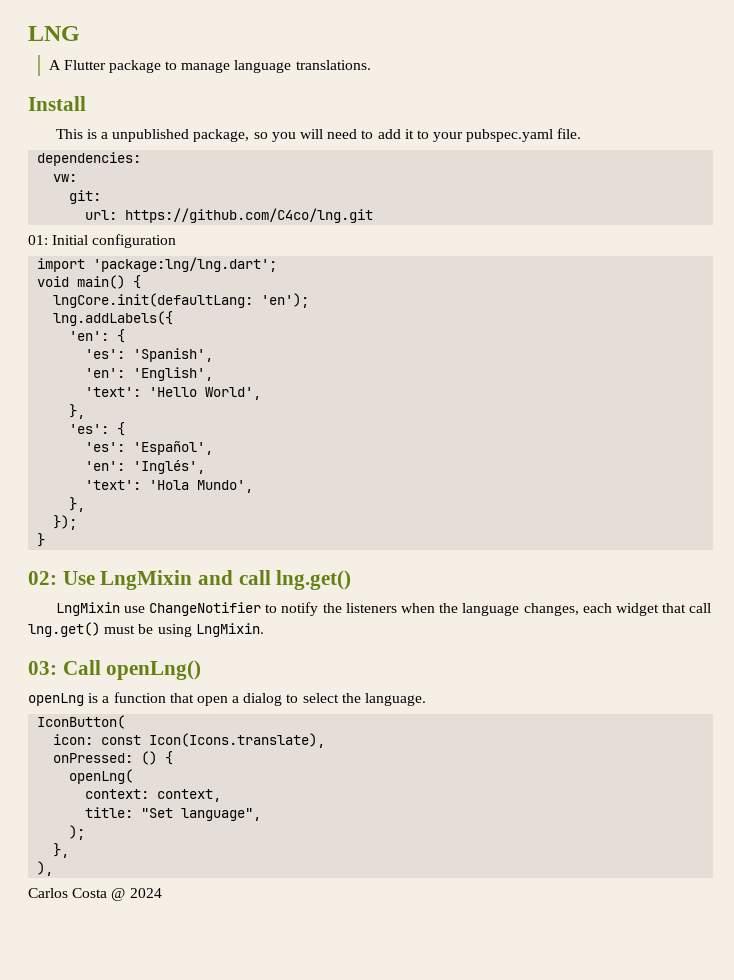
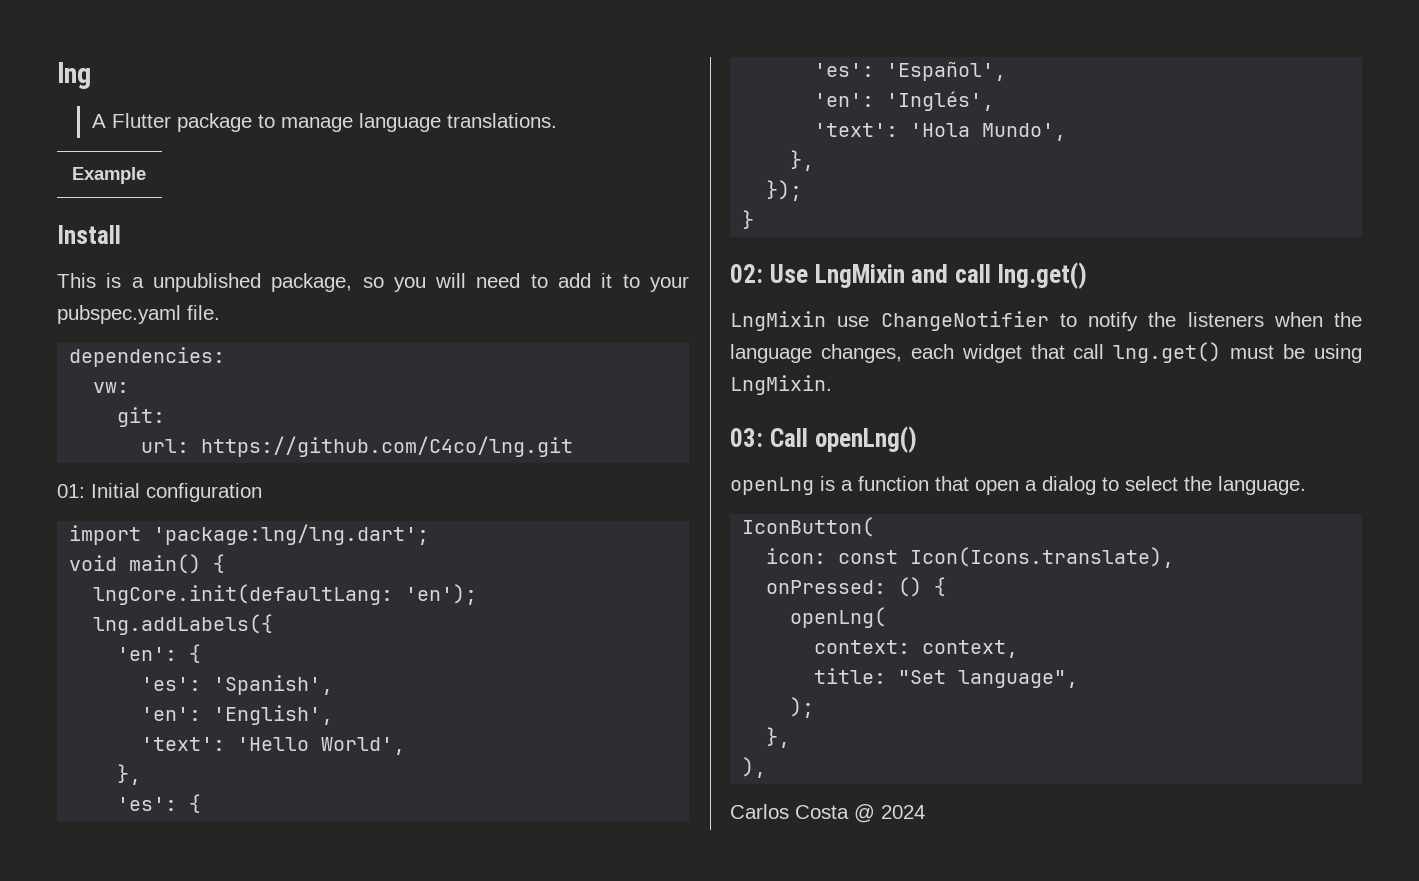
- LNG
+ lng
+ Example

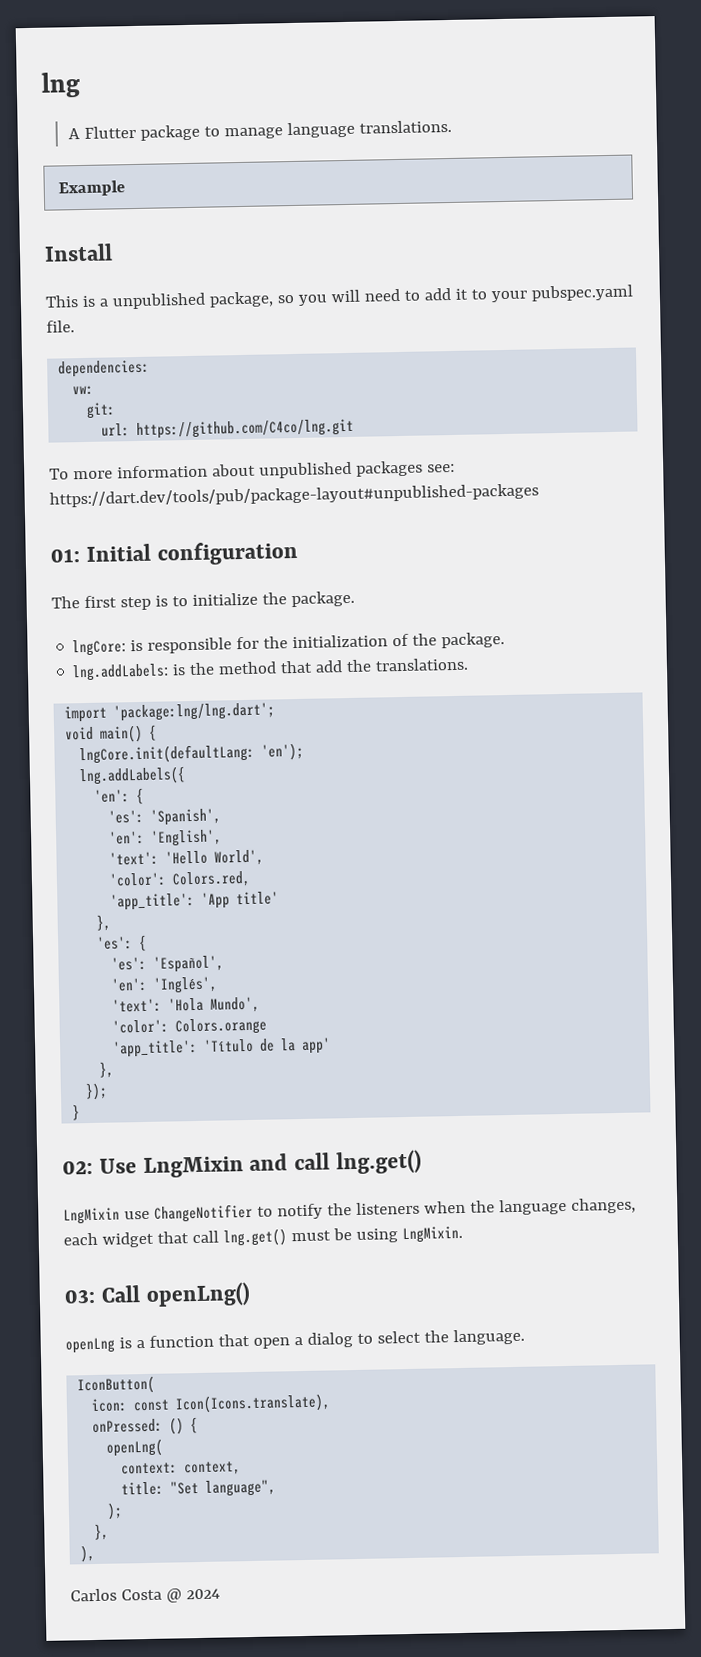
+ To more information about unpublished packages see: https://dart.dev/tools/pub/package-layout#unpublished-packages
  01: Initial configuration
+ The first step is to initialize the package.
+ lngCore: is responsible for the initialization of the package.
+ lng.addLabels: is the method that add the translations.
+ 'color': Colors.red,
+ 'app_title': 'App title'
+ 'color': Colors.orange
+ 'app_title': 'Título de la app'

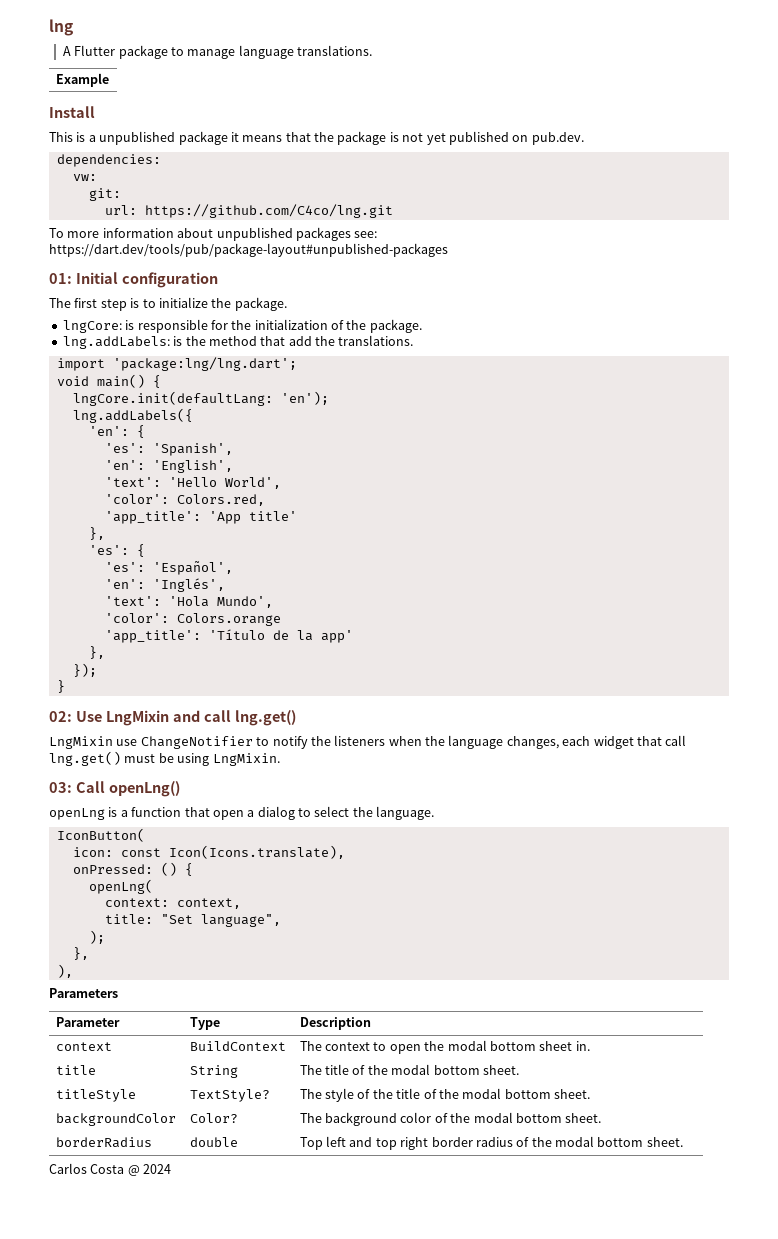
- This is a unpublished package, so you will need to add it to your pubspec.yaml file.
+ This is a unpublished package it means that the package is not yet published on pub.dev.
+ Parameters
+ Parameter | Type | Description
+ context | BuildContext | The context to open the modal bottom sheet in.
+ title | String | The title of the modal bottom sheet.
+ titleStyle | TextStyle? | The style of the title of the modal bottom sheet.
+ backgroundColor | Color? | The background color of the modal bottom sheet.
+ borderRadius | double | Top left and top right border radius of the modal bottom sheet.

